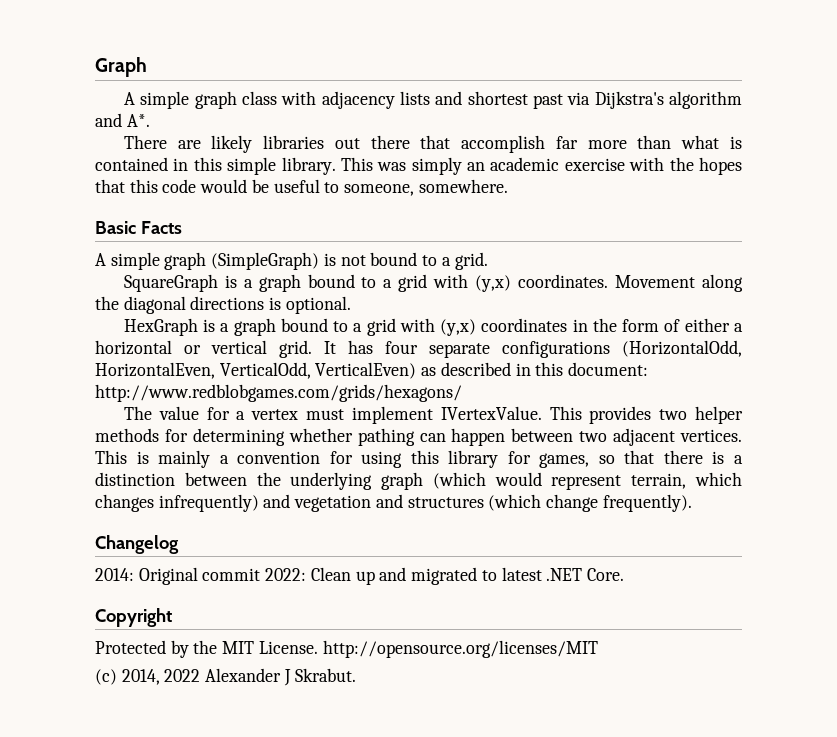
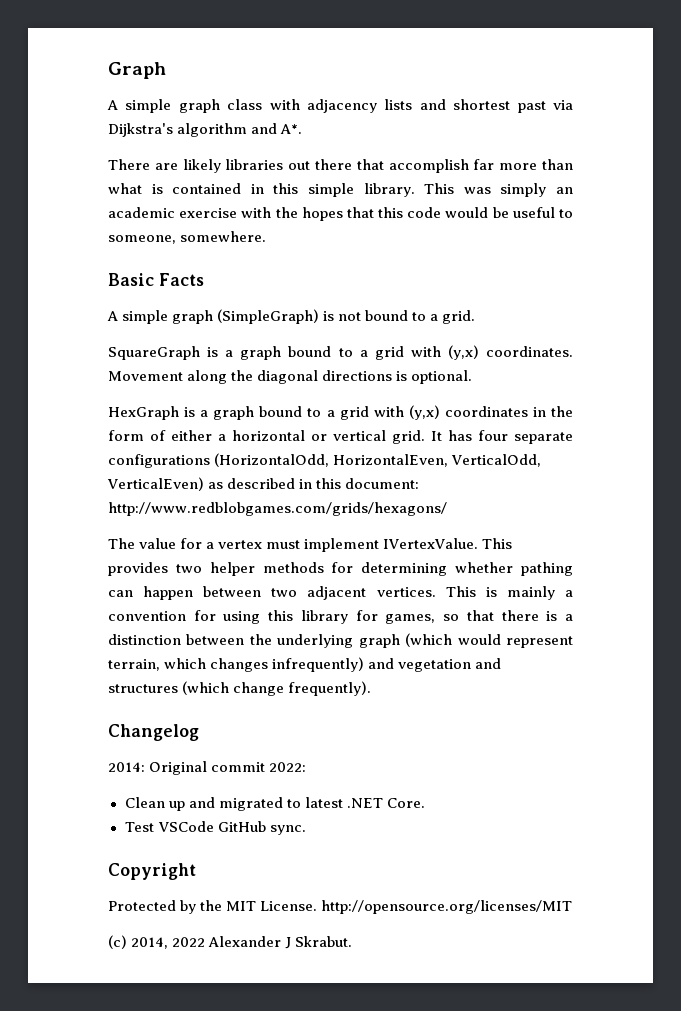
- 2014: Original commit 2022: Clean up and migrated to latest .NET Core.
+ 2014: Original commit 2022:
+ Clean up and migrated to latest .NET Core.
+ Test VSCode GitHub sync.

